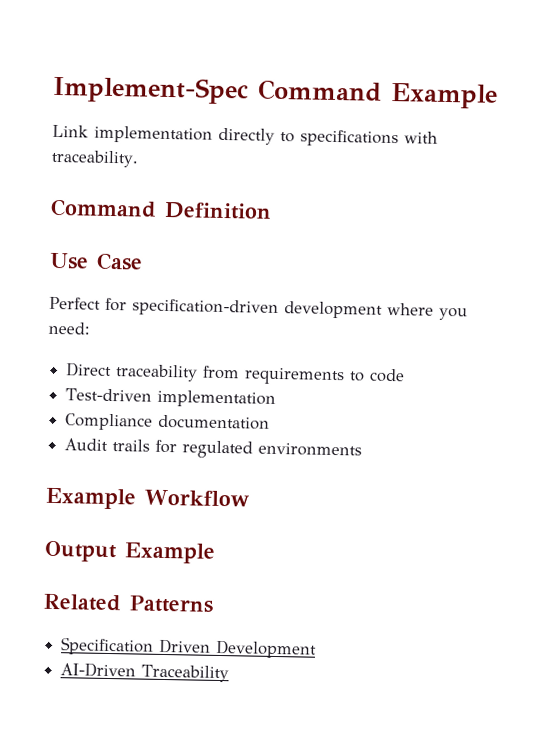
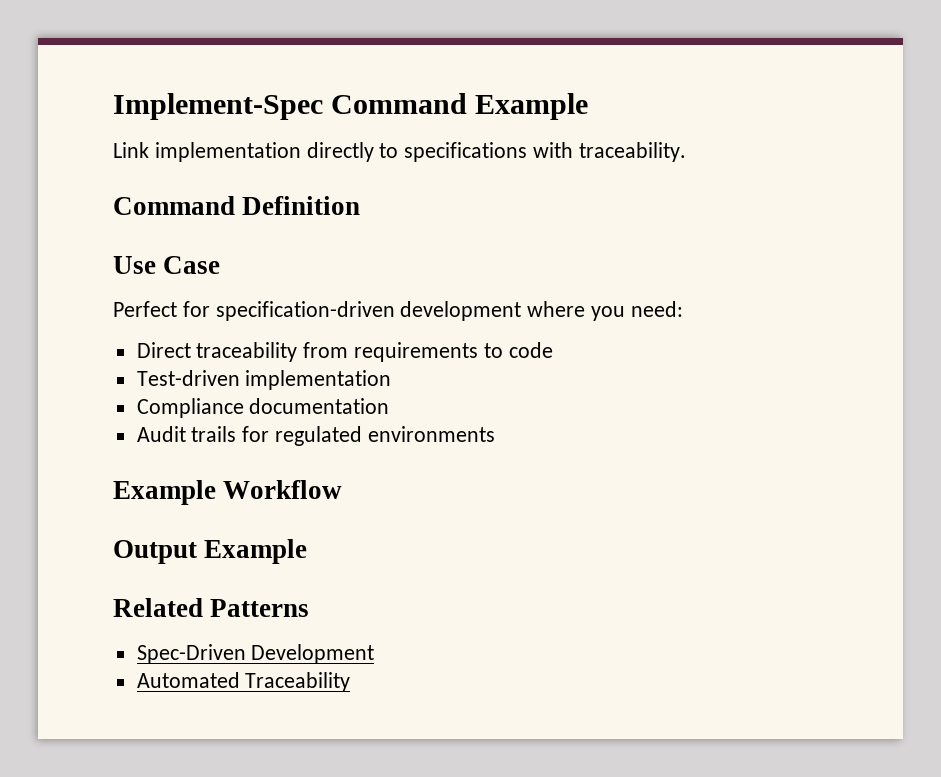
- Specification Driven Development
+ Spec-Driven Development
- AI-Driven Traceability
+ Automated Traceability

